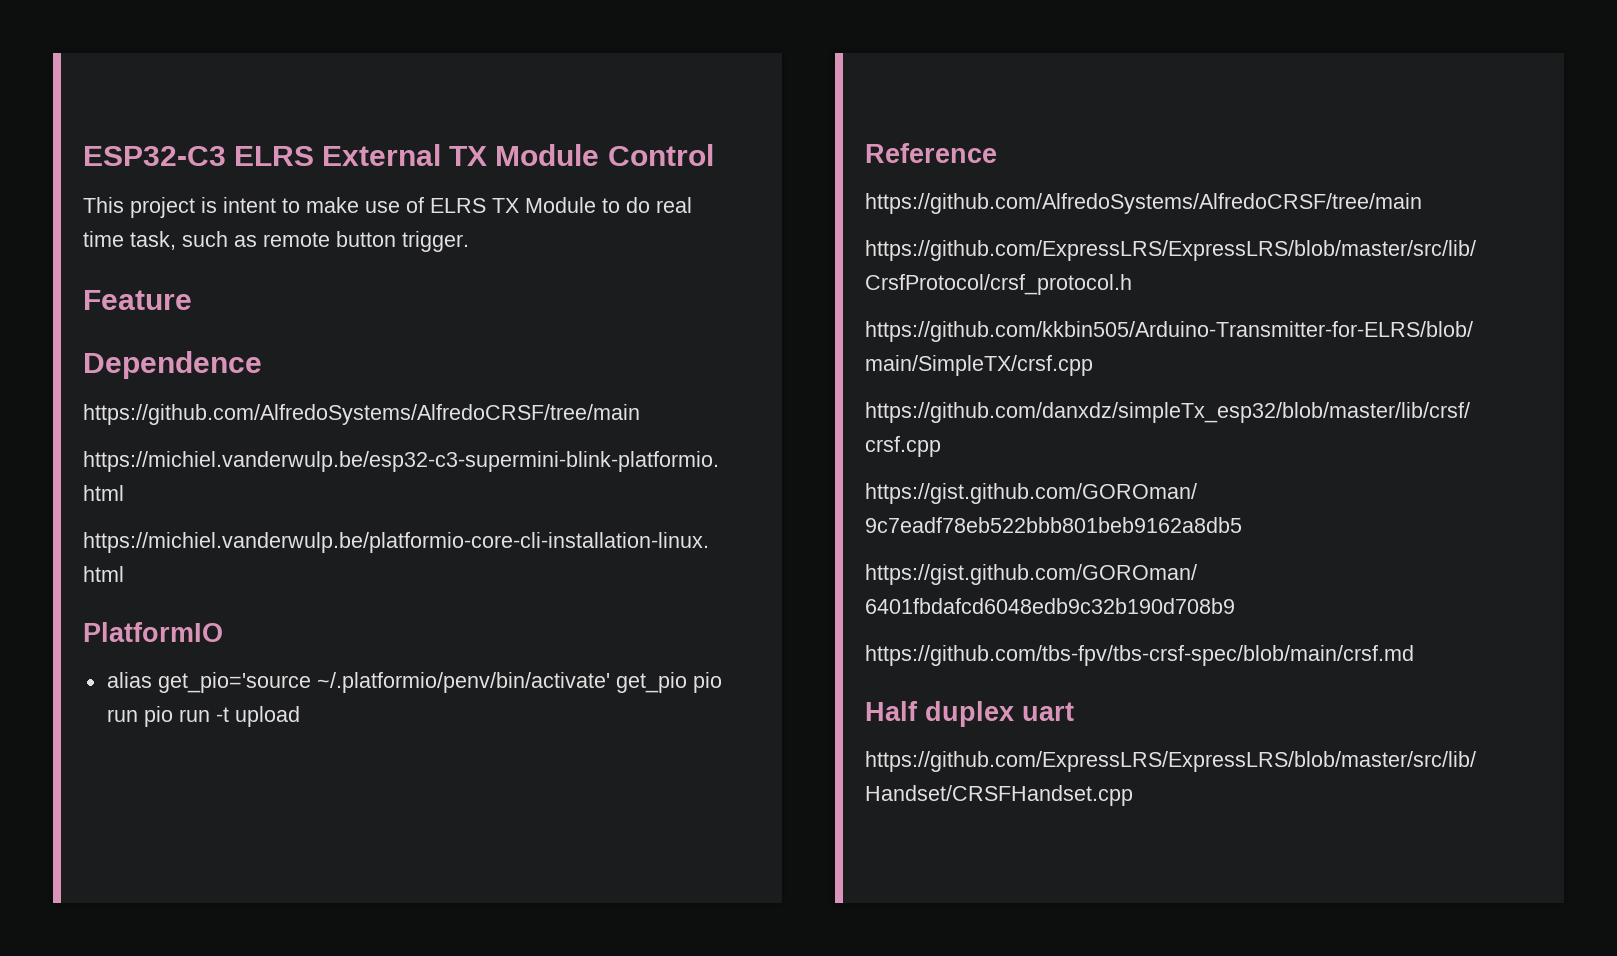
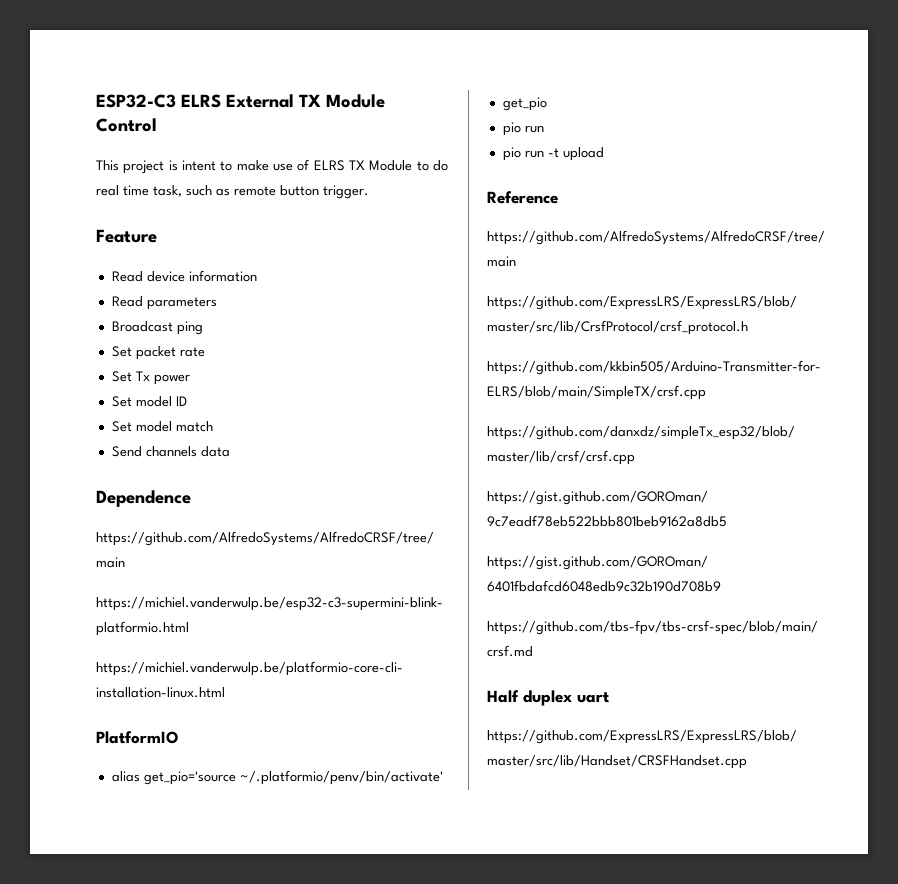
+ Read device information
+ Read parameters
+ Broadcast ping
+ Set packet rate
+ Set Tx power
+ Set model ID
+ Set model match
+ Send channels data
- alias get_pio='source ~/.platformio/penv/bin/activate' get_pio pio run pio run -t upload
+ alias get_pio='source ~/.platformio/penv/bin/activate'
+ get_pio
+ pio run
+ pio run -t upload

